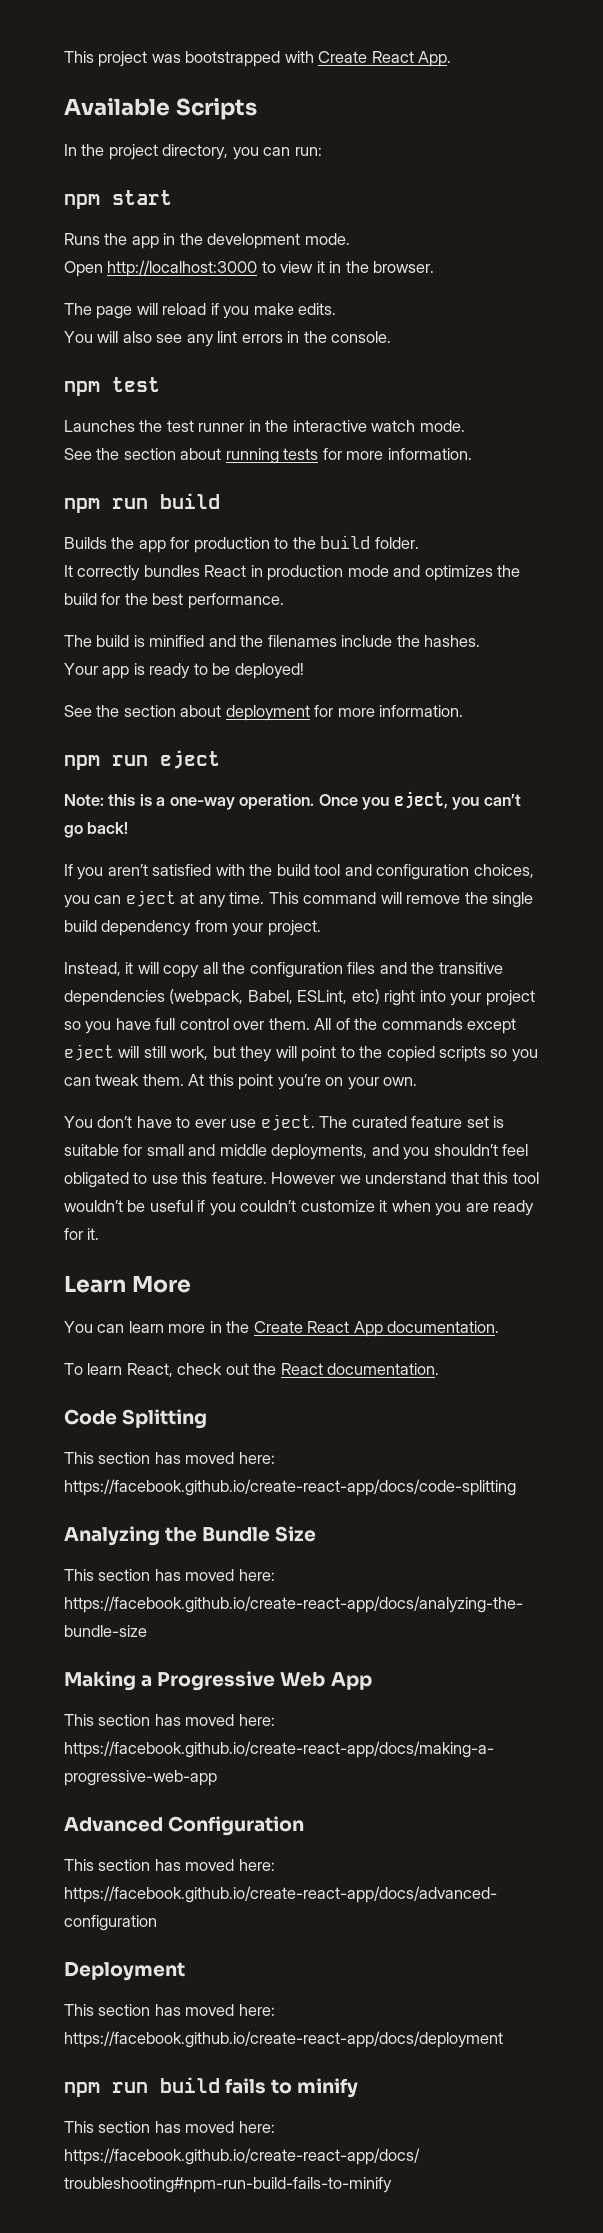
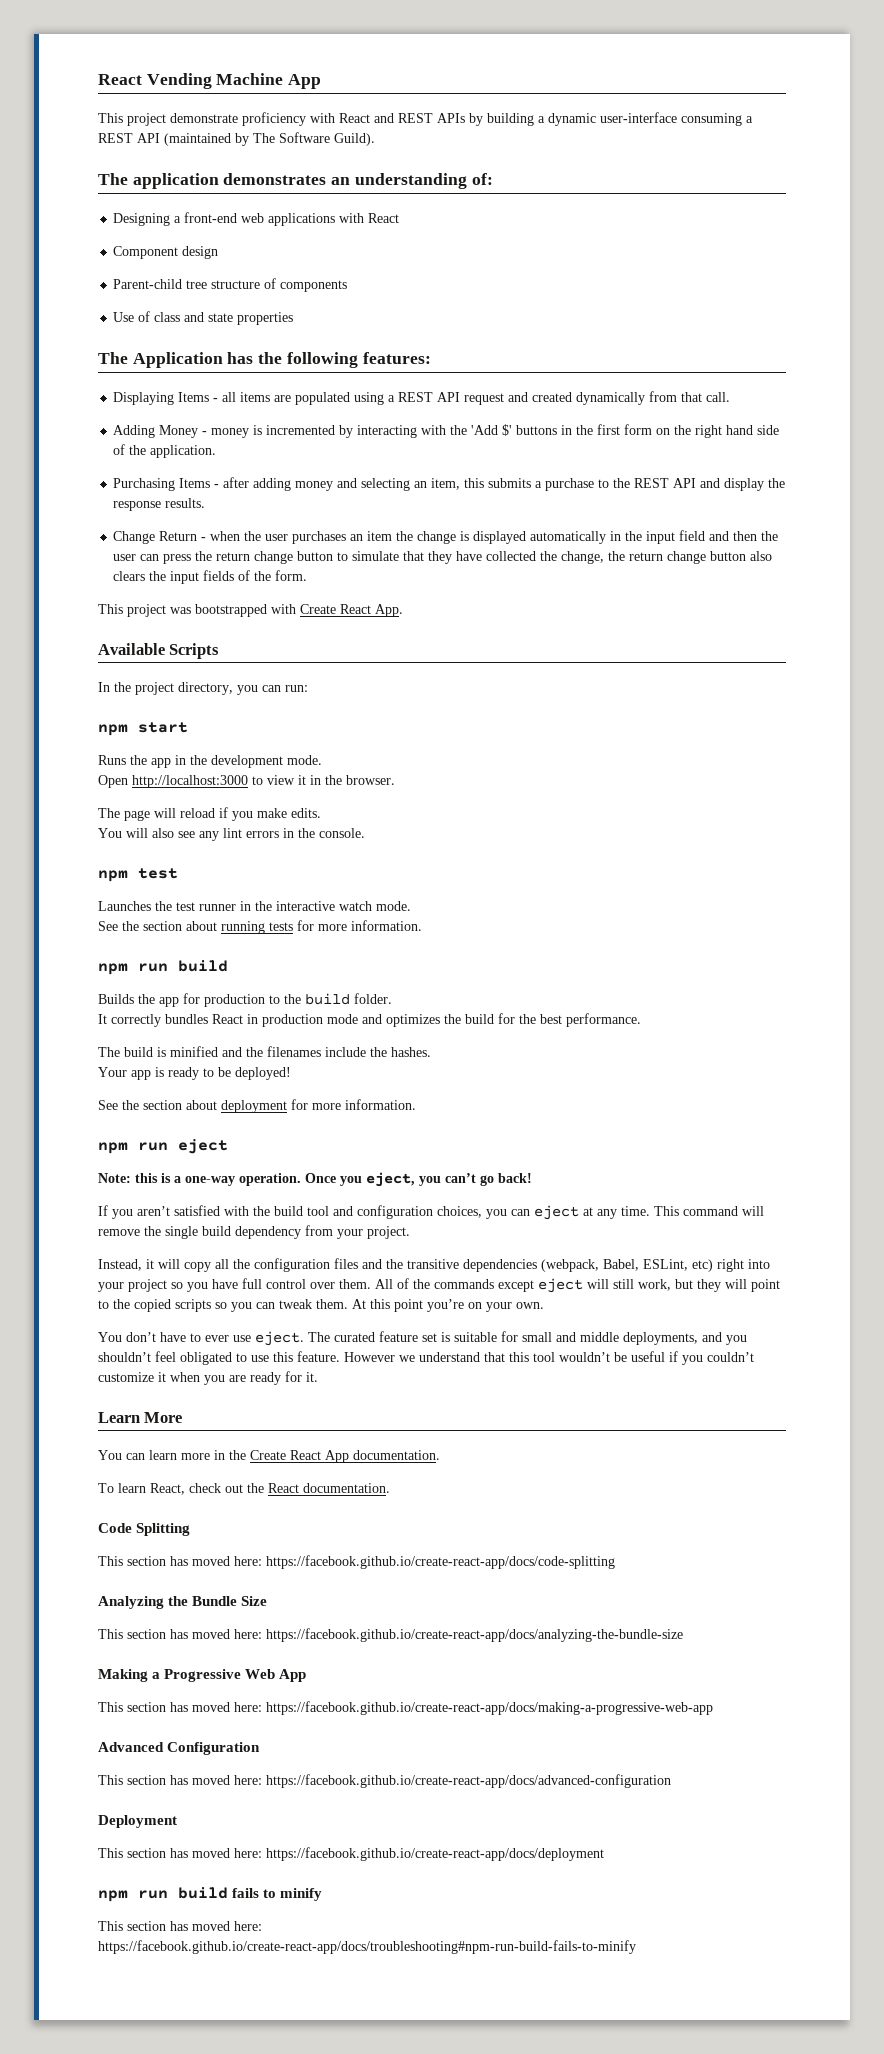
+ React Vending Machine App
+ This project demonstrate proficiency with React and REST APIs by building a dynamic user-interface consuming a REST API (maintained by The Software Guild).
+ The application demonstrates an understanding of:
+ Designing a front-end web applications with React
+ Component design
+ Parent-child tree structure of components
+ Use of class and state properties
+ The Application has the following features:
+ Displaying Items - all items are populated using a REST API request and created dynamically from that call.
+ Adding Money - money is incremented by interacting with the 'Add $' buttons in the first form on the right hand side of the application.
+ Purchasing Items - after adding money and selecting an item, this submits a purchase to the REST API and display the response results.
+ Change Return - when the user purchases an item the change is displayed automatically in the input field and then the user can press the return change button to simulate that they have collected the change, the return change button also clears the input fields of the form.

